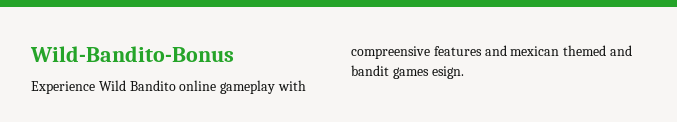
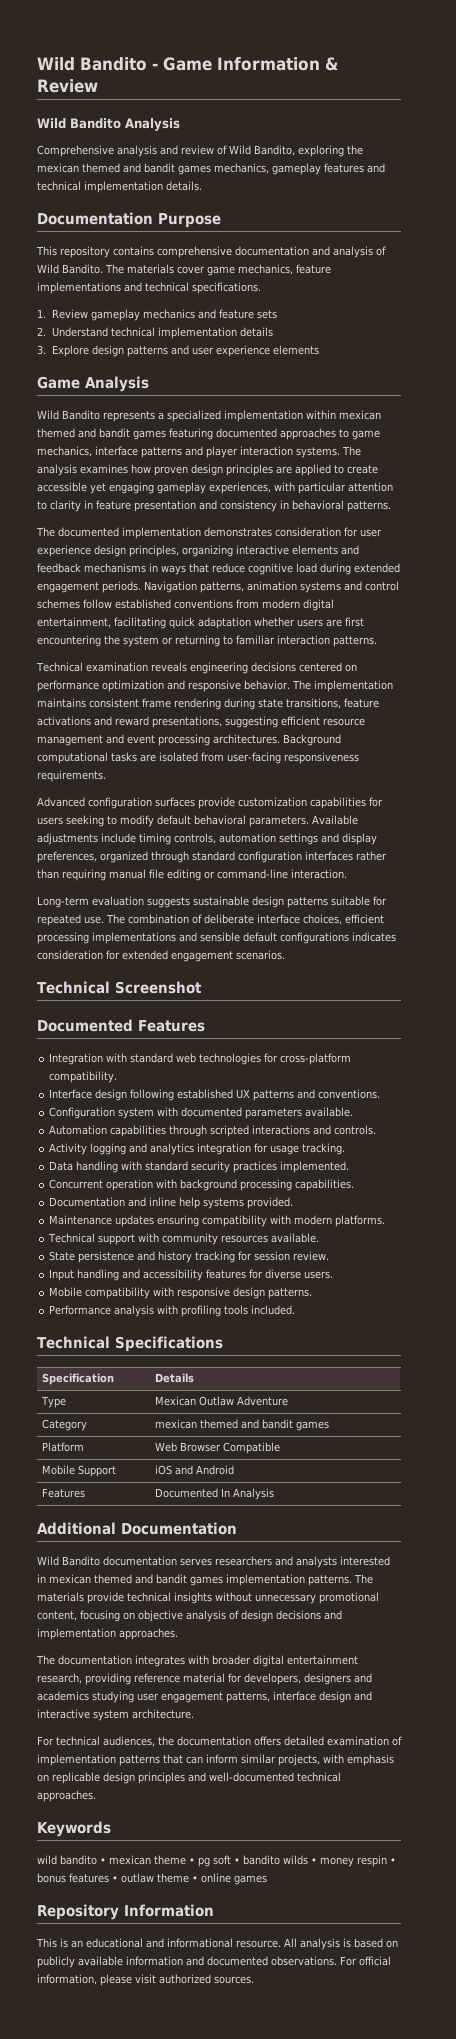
- Wild-Bandito-Bonus
- Experience Wild Bandito online gameplay with compreensive features and mexican themed and bandit games esign.
+ Wild Bandito - Game Information & Review
+ Wild Bandito Analysis
+ Comprehensive analysis and review of Wild Bandito, exploring the mexican themed and bandit games mechanics, gameplay features and technical implementation details.
+ Documentation Purpose
+ This repository contains comprehensive documentation and analysis of Wild Bandito. The materials cover game mechanics, feature implementations and technical specifications.
+ 1. Review gameplay mechanics and feature sets
+ 2. Understand technical implementation details
+ 3. Explore design patterns and user experience elements
+ Game Analysis
+ Wild Bandito represents a specialized implementation within mexican themed and bandit games featuring documented approaches to game mechanics, interface patterns and player interaction systems. The analysis examines how proven design principles are applied to create accessible yet engaging gameplay experiences, with particular attention to clarity in feature presentation and consistency in behavioral patterns.
+ The documented implementation demonstrates consideration for user experience design principles, organizing interactive elements and feedback mechanisms in ways that reduce cognitive load during extended engagement periods. Navigation patterns, animation systems and control schemes follow established conventions from modern digital entertainment, facilitating quick adaptation whether users are first encountering the system or returning to familiar interaction patterns.
+ Technical examination reveals engineering decisions centered on performance optimization and responsive behavior. The implementation maintains consistent frame rendering during state transitions, feature activations and reward presentations, suggesting efficient resource management and event processing architectures. Background computational tasks are isolated from user-facing responsiveness requirements.
+ Advanced configuration surfaces provide customization capabilities for users seeking to modify default behavioral parameters. Available adjustments include timing controls, automation settings and display preferences, organized through standard configuration interfaces rather than requiring manual file editing or command-line interaction.
+ Long-term evaluation suggests sustainable design patterns suitable for repeated use. The combination of deliberate interface choices, efficient processing implementations and sensible default configurations indicates consideration for extended engagement scenarios.
+ Technical Screenshot
+ Documented Features
+ Integration with standard web technologies for cross-platform compatibility.
+ Interface design following established UX patterns and conventions.
+ Configuration system with documented parameters available.
+ Automation capabilities through scripted interactions and controls.
+ Activity logging and analytics integration for usage tracking.
+ Data handling with standard security practices implemented.
+ Concurrent operation with background processing capabilities.
+ Documentation and inline help systems provided.
+ Maintenance updates ensuring compatibility with modern platforms.
+ Technical support with community resources available.
+ State persistence and history tracking for session review.
+ Input handling and accessibility features for diverse users.
+ Mobile compatibility with responsive design patterns.
+ Performance analysis with profiling tools included.
+ Technical Specifications
+ Specification | Details
+ Type | Mexican Outlaw Adventure
+ Category | mexican themed and bandit games
+ Platform | Web Browser Compatible
+ Mobile Support | iOS and Android
+ Features | Documented In Analysis
+ Additional Documentation
+ Wild Bandito documentation serves researchers and analysts interested in mexican themed and bandit games implementation patterns. The materials provide technical insights without unnecessary promotional content, focusing on objective analysis of design decisions and implementation approaches.
+ The documentation integrates with broader digital entertainment research, providing reference material for developers, designers and academics studying user engagement patterns, interface design and interactive system architecture.
+ For technical audiences, the documentation offers detailed examination of implementation patterns that can inform similar projects, with emphasis on replicable design principles and well-documented technical approaches.
+ Keywords
+ wild bandito • mexican theme • pg soft • bandito wilds • money respin • bonus features • outlaw theme • online games
+ Repository Information
+ This is an educational and informational resource. All analysis is based on publicly available information and documented observations. For official information, please visit authorized sources.

